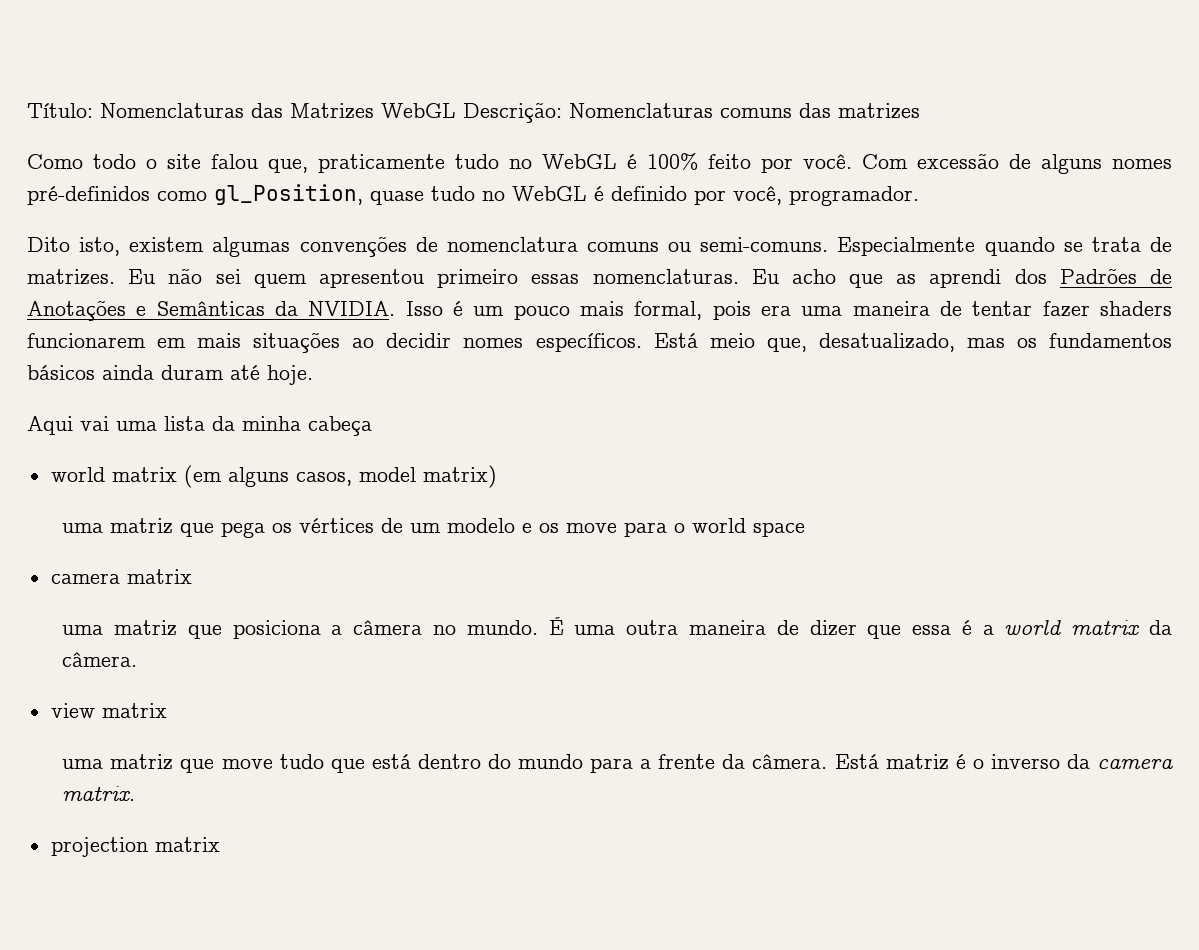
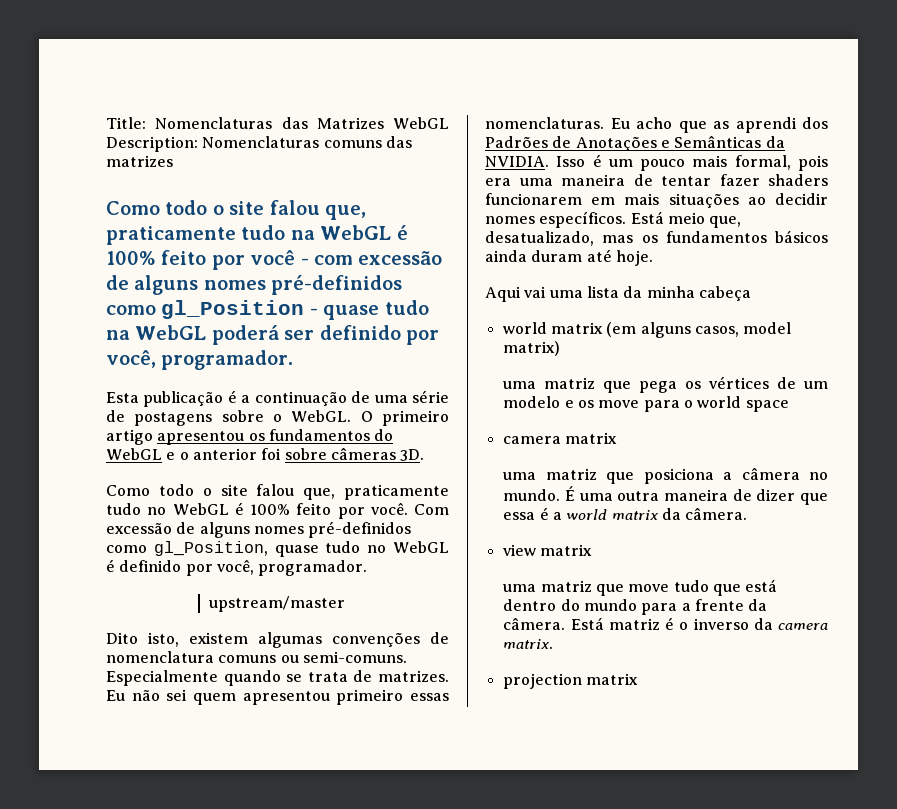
- Título: Nomenclaturas das Matrizes WebGL Descrição: Nomenclaturas comuns das matrizes
+ Title: Nomenclaturas das Matrizes WebGL Description: Nomenclaturas comuns das matrizes
+ Como todo o site falou que, praticamente tudo na WebGL é 100% feito por você - com excessão de alguns nomes pré-definidos como gl_Position - quase tudo na WebGL poderá ser definido por você, programador.
+ Esta publicação é a continuação de uma série de postagens sobre o WebGL. O primeiro artigo apresentou os fundamentos do WebGL e o anterior foi sobre câmeras 3D.
+ upstream/master

